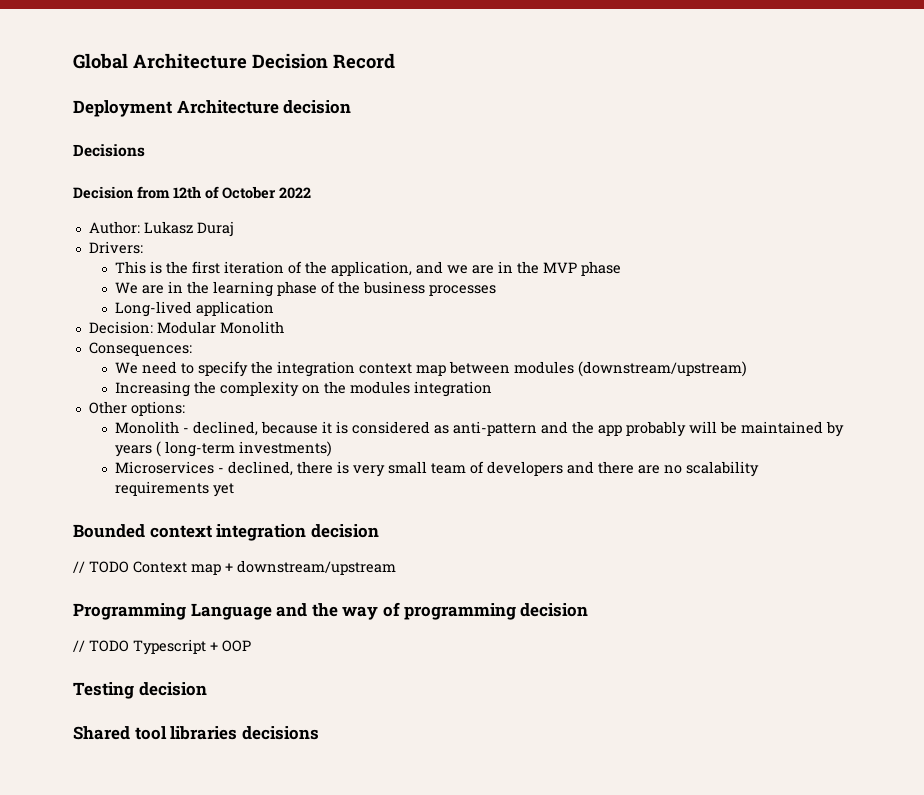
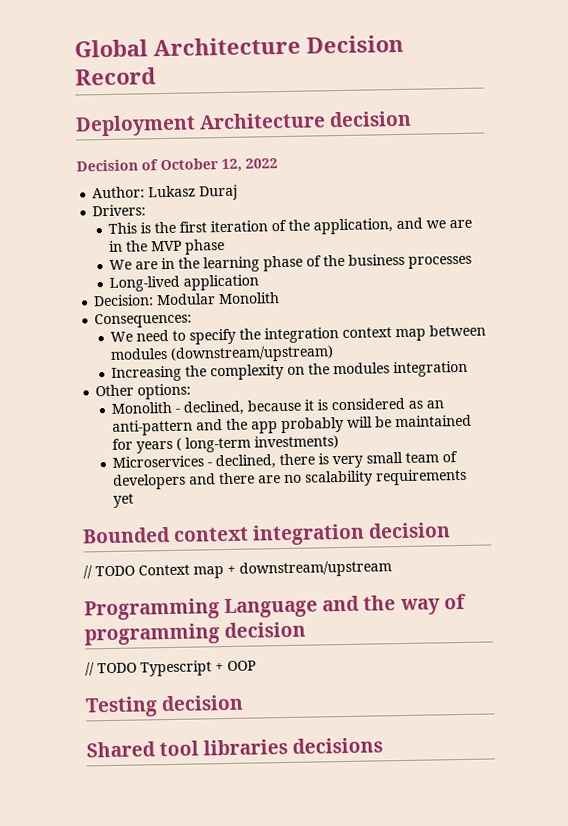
- Decisions
- Decision from 12th of October 2022
+ Decision of October 12, 2022
- Monolith - declined, because it is considered as anti-pattern and the app probably will be maintained by years ( long-term investments)
+ Monolith - declined, because it is considered as an anti-pattern and the app probably will be maintained for years ( long-term investments)

